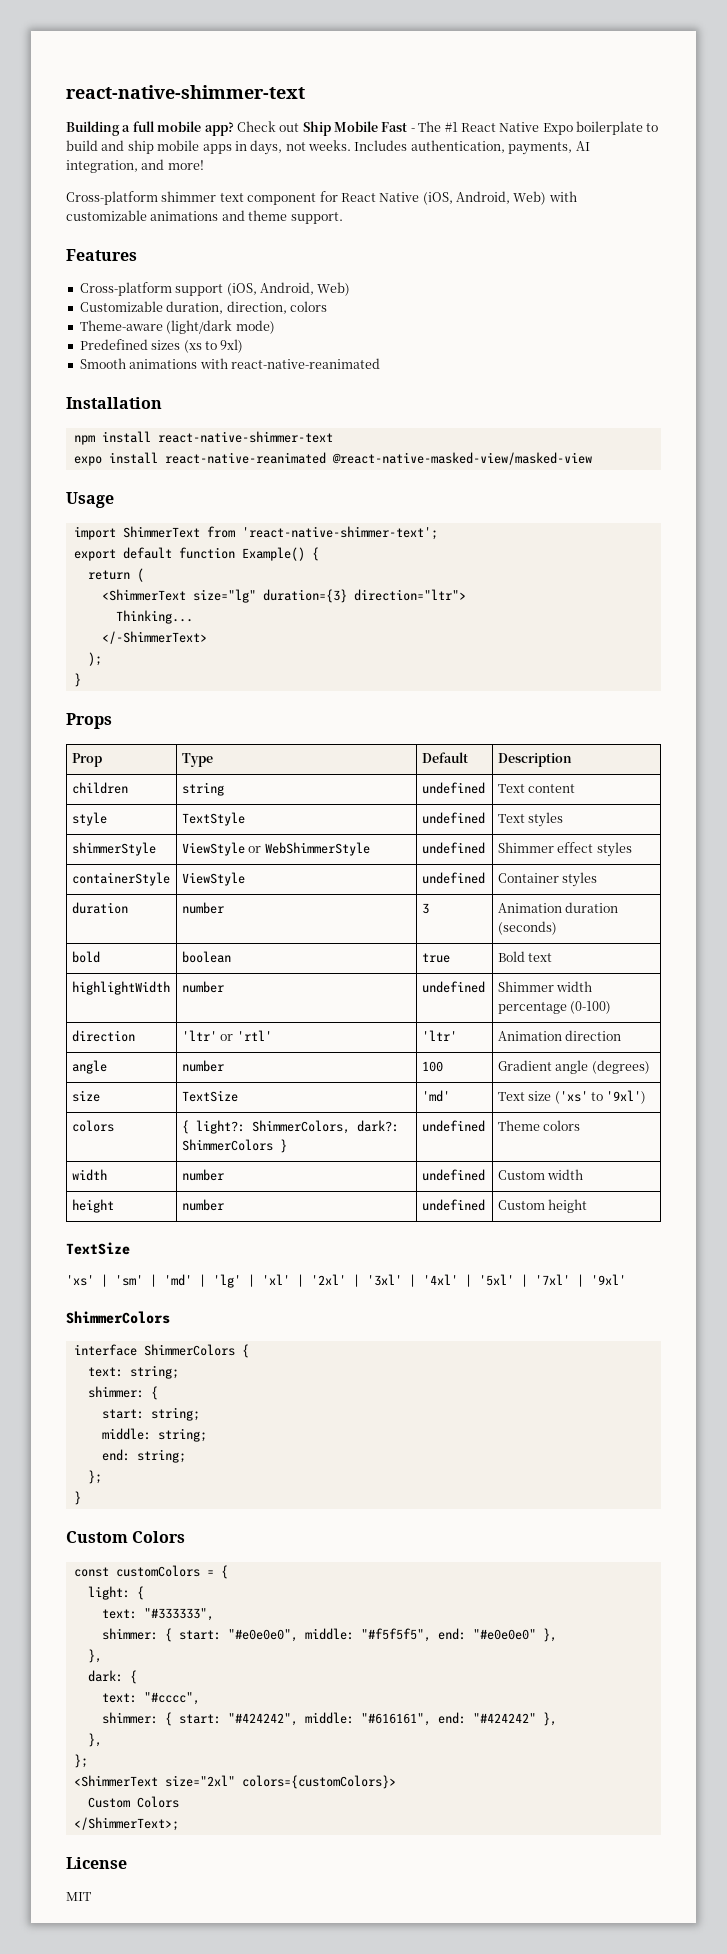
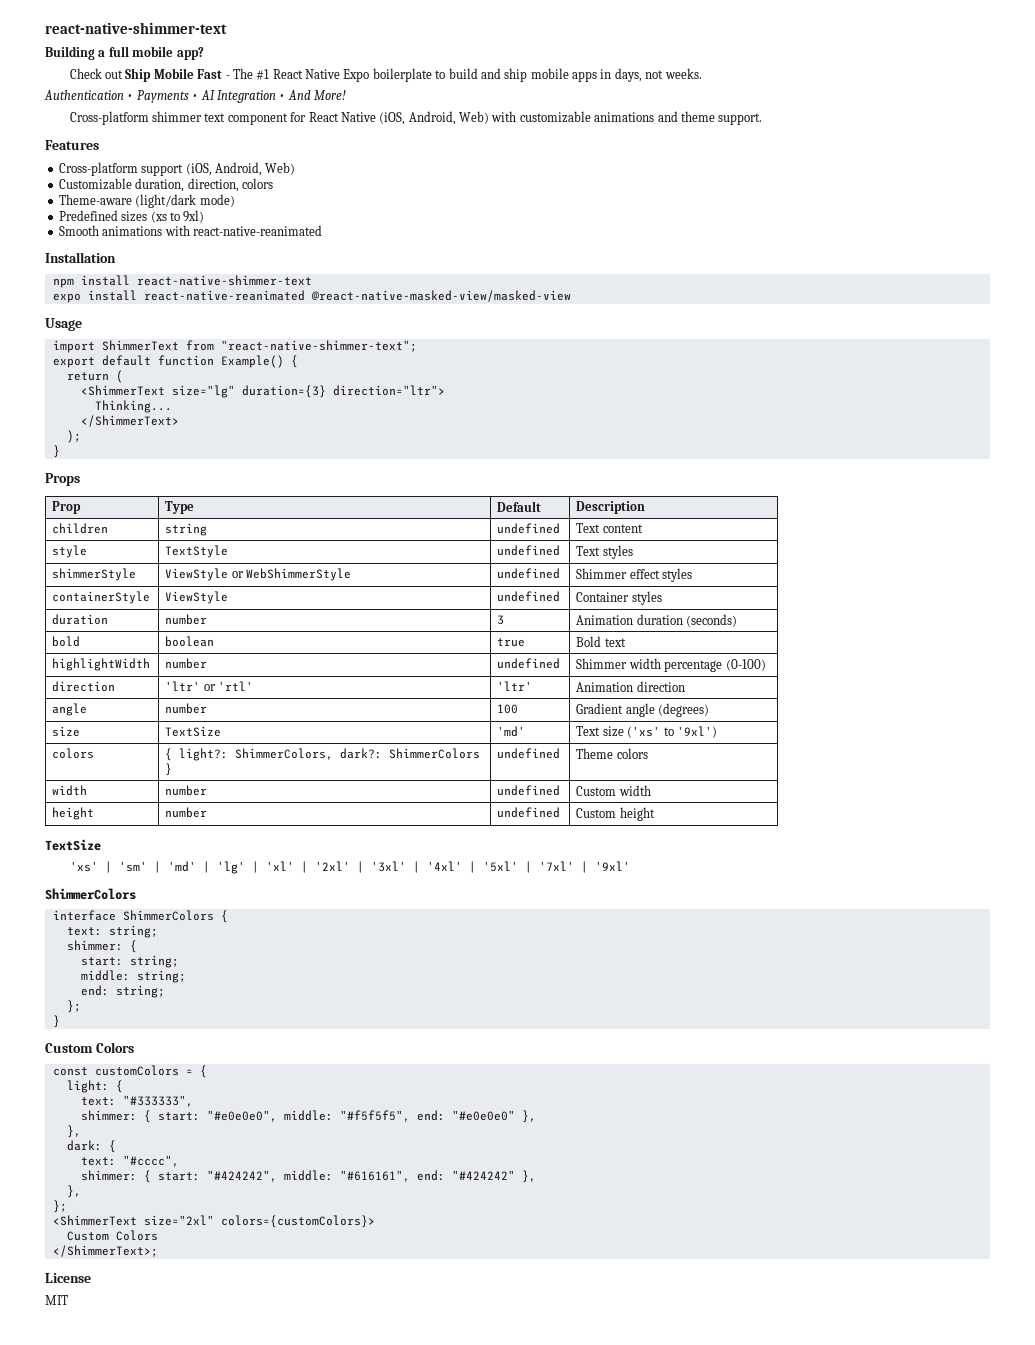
- Building a full mobile app? Check out Ship Mobile Fast - The #1 React Native Expo boilerplate to build and ship mobile apps in days, not weeks. Includes authentication, payments, AI integration, and more!
+ Building a full mobile app?
+ Check out Ship Mobile Fast - The #1 React Native Expo boilerplate to build and ship mobile apps in days, not weeks.
+ Authentication • Payments • AI Integration • And More!
- import ShimmerText from 'react-native-shimmer-text';
+ import ShimmerText from "react-native-shimmer-text";
- </-ShimmerText>
+ </ShimmerText>

